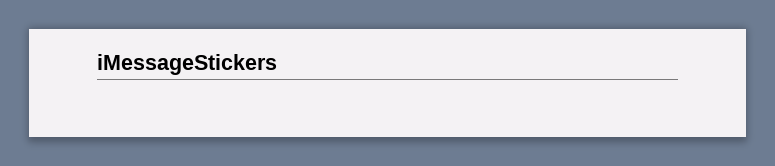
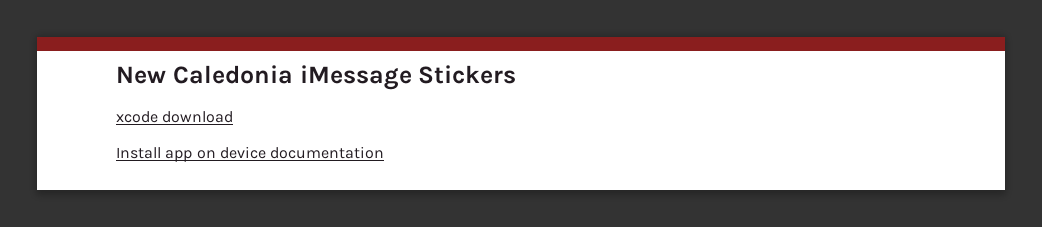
- iMessageStickers
+ New Caledonia iMessage Stickers
+ xcode download
+ Install app on device documentation

